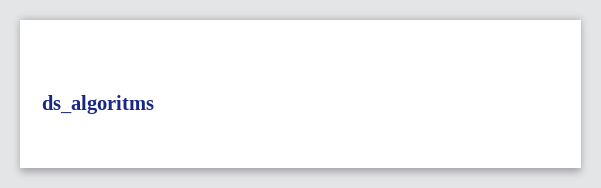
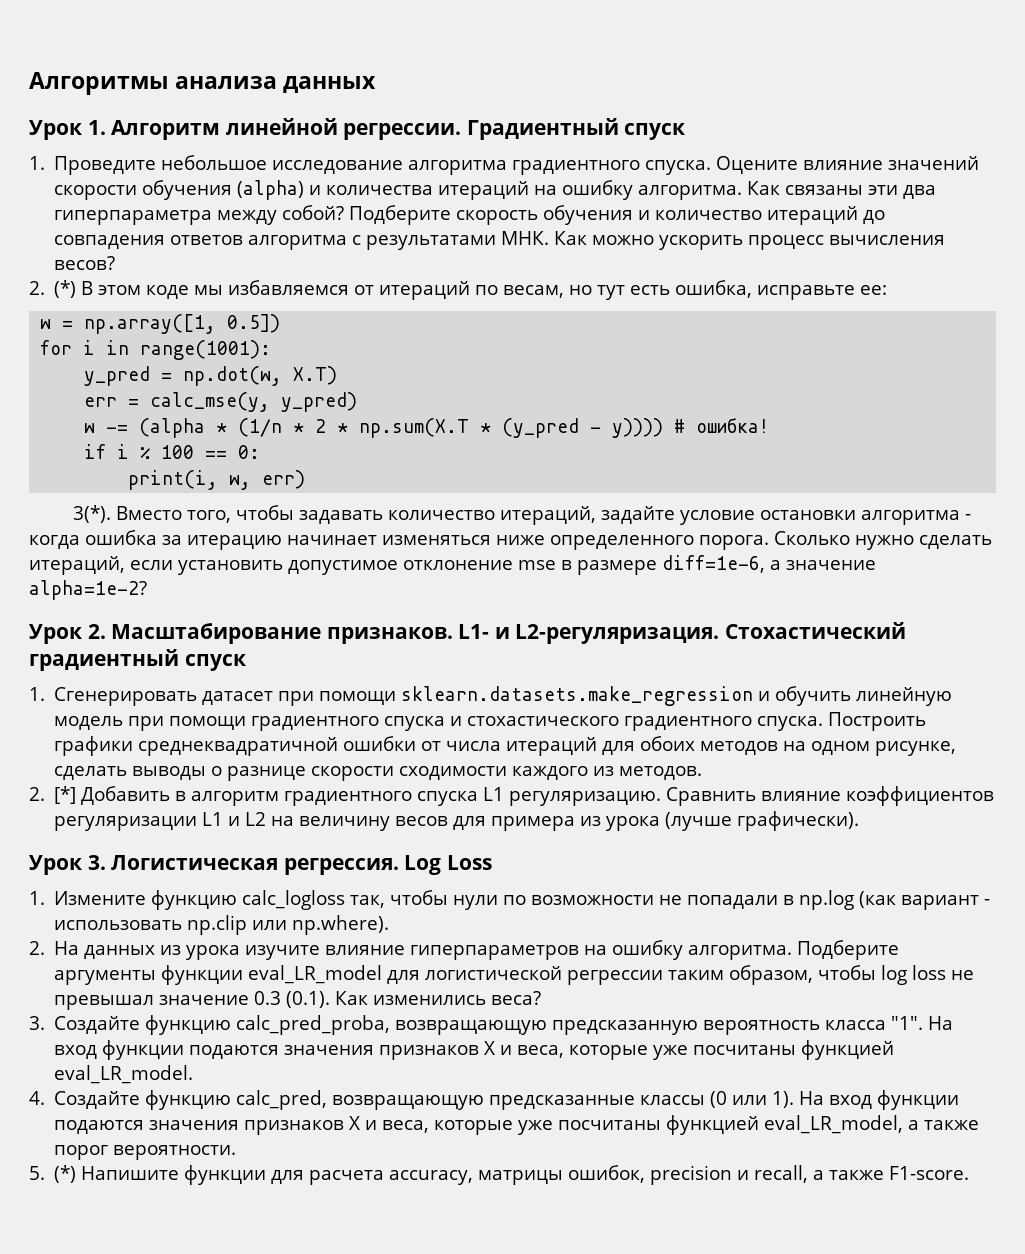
- ds_algoritms
+ Алгоритмы анализа данных
+ Урок 1. Алгоритм линейной регрессии. Градиентный спуск
+ 1. Проведите небольшое исследование алгоритма градиентного спуска. Оцените влияние значений скорости обучения (alpha) и количества итераций на ошибку алгоритма. Как связаны эти два гиперпараметра между собой? Подберите скорость обучения и количество итераций до совпадения ответов алгоритма с результатами МНК. Как можно ускорить процесс вычисления весов?
+ 2. (*) В этом коде мы избавляемся от итераций по весам, но тут есть ошибка, исправьте ее:
+ w = np.array([1, 0.5])
+ for i in range(1001):
+ y_pred = np.dot(w, X.T)
+ err = calc_mse(y, y_pred)
+ w -= (alpha * (1/n * 2 * np.sum(X.T * (y_pred - y)))) # ошибка!
+ if i % 100 == 0:
+ print(i, w, err)
+ 3(*). Вместо того, чтобы задавать количество итераций, задайте условие остановки алгоритма - когда ошибка за итерацию начинает изменяться ниже определенного порога. Сколько нужно сделать итераций, если установить допустимое отклонение mse в размере diff=1e-6, а значение alpha=1e-2?
+ Урок 2. Масштабирование признаков. L1- и L2-регуляризация. Стохастический градиентный спуск
+ 1. Сгенерировать датасет при помощи sklearn.datasets.make_regression и обучить линейную модель при помощи градиентного спуска и стохастического градиентного спуска. Построить графики среднеквадратичной ошибки от числа итераций для обоих методов на одном рисунке, сделать выводы о разнице скорости сходимости каждого из методов.
+ 2. [*] Добавить в алгоритм градиентного спуска L1 регуляризацию. Сравнить влияние коэффициентов регуляризации L1 и L2 на величину весов для примера из урока (лучше графически).
+ Урок 3. Логистическая регрессия. Log Loss
+ 1. Измените функцию calc_logloss так, чтобы нули по возможности не попадали в np.log (как вариант - использовать np.clip или np.where).
+ 2. На данных из урока изучите влияние гиперпараметров на ошибку алгоритма. Подберите аргументы функции eval_LR_model для логистической регрессии таким образом, чтобы log loss не превышал значение 0.3 (0.1). Как изменились веса?
+ 3. Создайте функцию calc_pred_proba, возвращающую предсказанную вероятность класса "1". На вход функции подаются значения признаков Х и веса, которые уже посчитаны функцией eval_LR_model.
+ 4. Создайте функцию calc_pred, возвращающую предсказанные классы (0 или 1). На вход функции подаются значения признаков Х и веса, которые уже посчитаны функцией eval_LR_model, а также порог вероятности.
+ 5. (*) Напишите функции для расчета accuracy, матрицы ошибок, precision и recall, а также F1-score.

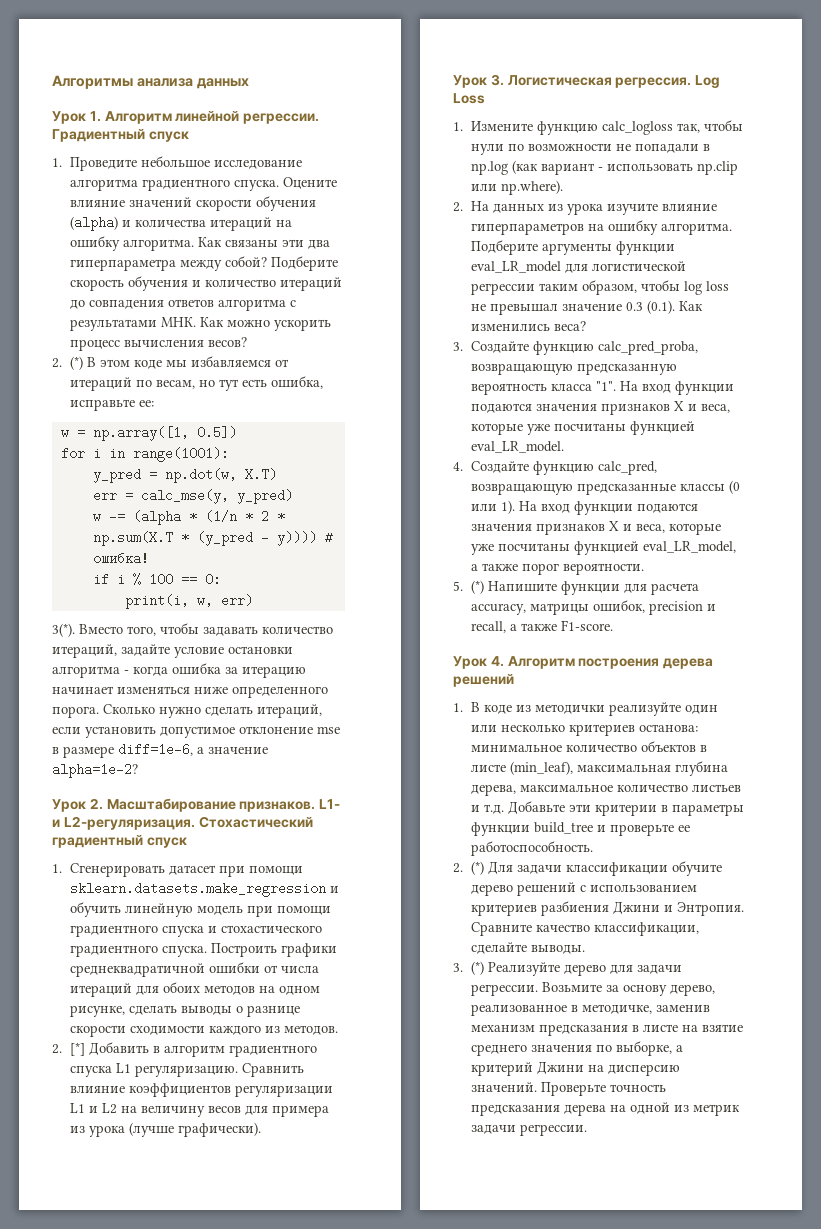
+ Урок 4. Алгоритм построения дерева решений
+ 1. В коде из методички реализуйте один или несколько критериев останова: минимальное количество объектов в листе (min_leaf), максимальная глубина дерева, максимальное количество листьев и т.д. Добавьте эти критерии в параметры функции build_tree и проверьте ее работоспособность.
+ 2. (*) Для задачи классификации обучите дерево решений с использованием критериев разбиения Джини и Энтропия. Сравните качество классификации, сделайте выводы.
+ 3. (*) Реализуйте дерево для задачи регрессии. Возьмите за основу дерево, реализованное в методичке, заменив механизм предсказания в листе на взятие среднего значения по выборке, а критерий Джини на дисперсию значений. Проверьте точность предсказания дерева на одной из метрик задачи регрессии.

